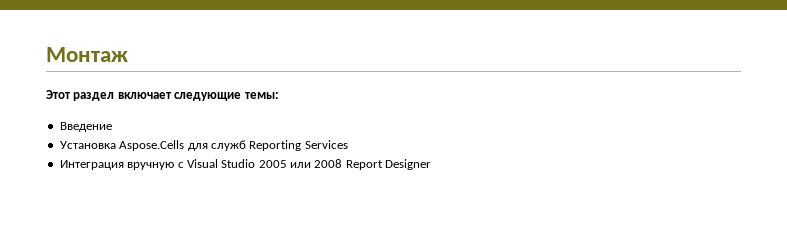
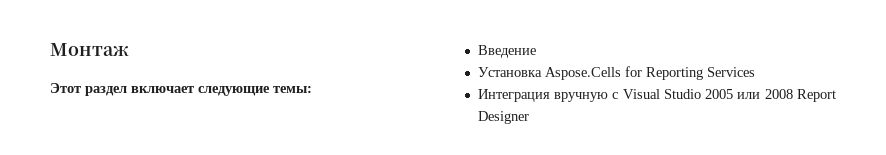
- Установка Aspose.Cells для служб Reporting Services
+ Установка Aspose.Cells for Reporting Services

